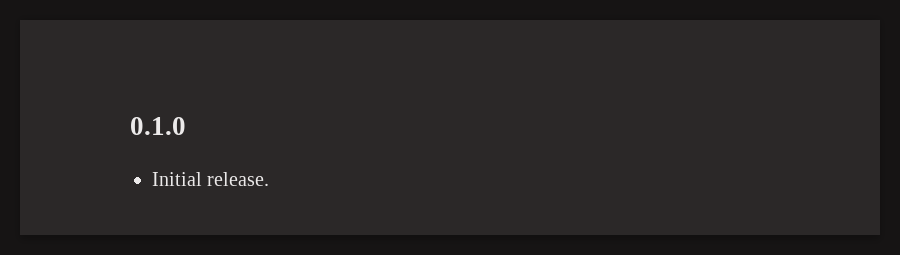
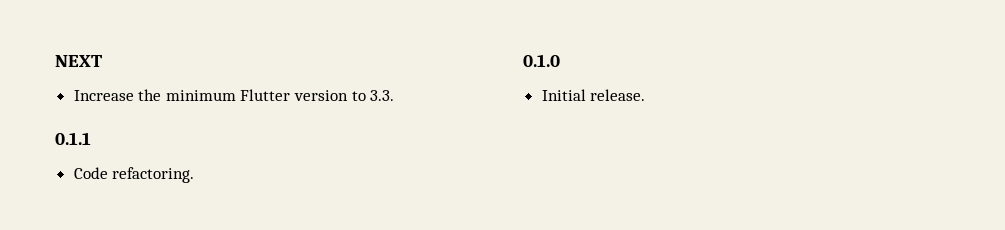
+ NEXT
+ Increase the minimum Flutter version to 3.3.
+ 0.1.1
+ Code refactoring.

